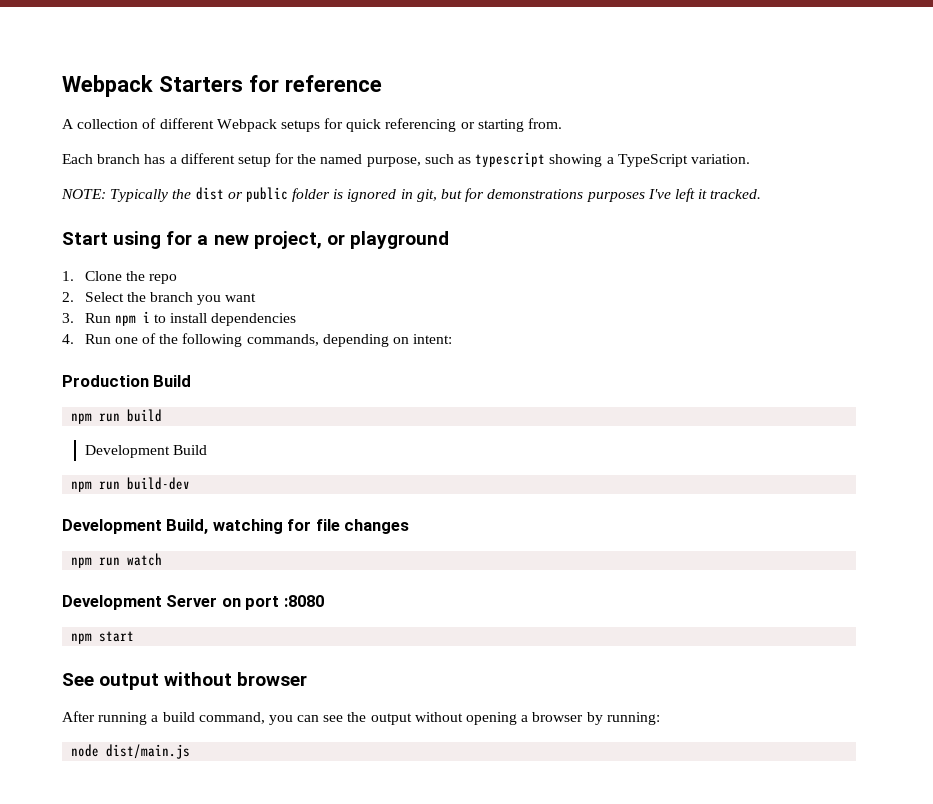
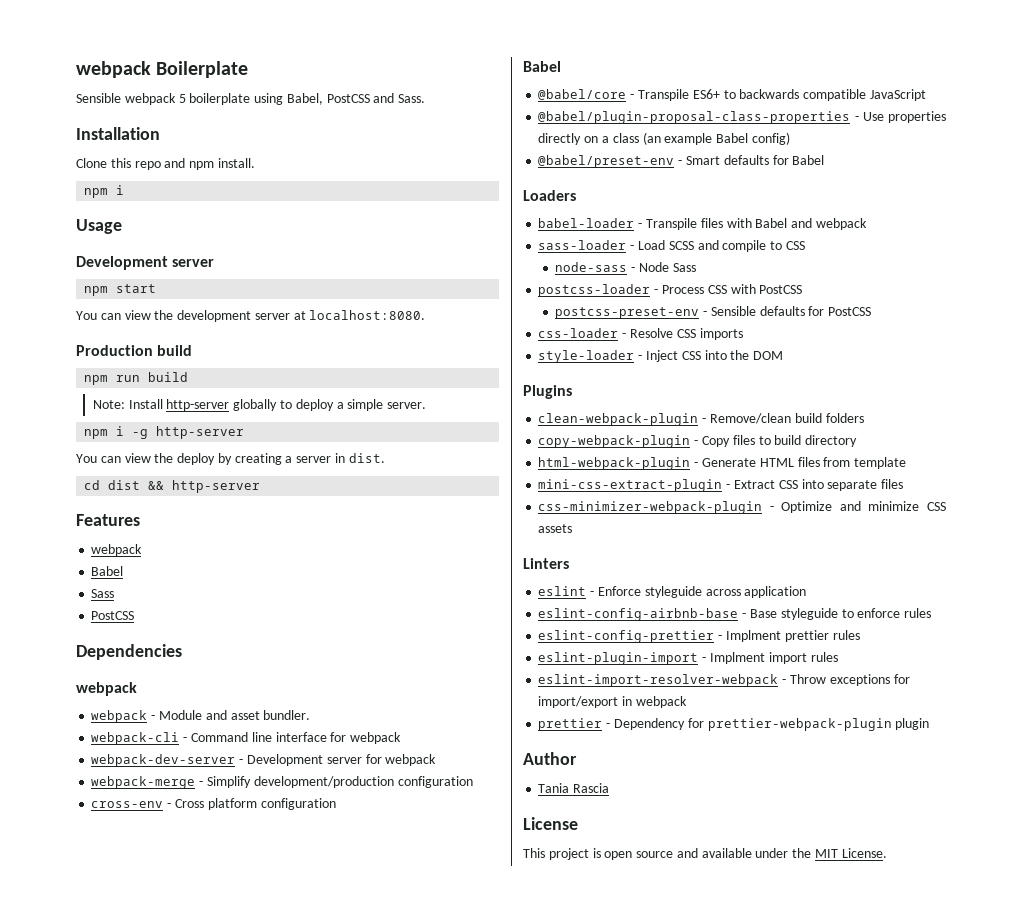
- Webpack Starters for reference
- A collection of different Webpack setups for quick referencing or starting from.
- Each branch has a different setup for the named purpose, such as typescript showing a TypeScript variation.
- NOTE: Typically the dist or public folder is ignored in git, but for demonstrations purposes I've left it tracked.
- Start using for a new project, or playground
- 1. Clone the repo
- 2. Select the branch you want
- 3. Run npm i to install dependencies
- 4. Run one of the following commands, depending on intent:
+ webpack Boilerplate
+ Sensible webpack 5 boilerplate using Babel, PostCSS and Sass.
+ Installation
+ Clone this repo and npm install.
+ npm i
+ Usage
+ Development server
+ npm start
+ You can view the development server at localhost:8080.
- Production Build
+ Production build
- Development Build
- npm run build-dev
- Development Build, watching for file changes
- npm run watch
- Development Server on port :8080
- npm start
- See output without browser
- After running a build command, you can see the output without opening a browser by running:
- node dist/main.js
+ Note: Install http-server globally to deploy a simple server.
+ npm i -g http-server
+ You can view the deploy by creating a server in dist.
+ cd dist && http-server
+ Features
+ webpack
+ Babel
+ Sass
+ PostCSS
+ Dependencies
+ webpack
+ webpack - Module and asset bundler.
+ webpack-cli - Command line interface for webpack
+ webpack-dev-server - Development server for webpack
+ webpack-merge - Simplify development/production configuration
+ cross-env - Cross platform configuration
+ Babel
+ @babel/core - Transpile ES6+ to backwards compatible JavaScript
+ @babel/plugin-proposal-class-properties - Use properties directly on a class (an example Babel config)
+ @babel/preset-env - Smart defaults for Babel
+ Loaders
+ babel-loader - Transpile files with Babel and webpack
+ sass-loader - Load SCSS and compile to CSS
+ node-sass - Node Sass
+ postcss-loader - Process CSS with PostCSS
+ postcss-preset-env - Sensible defaults for PostCSS
+ css-loader - Resolve CSS imports
+ style-loader - Inject CSS into the DOM
+ Plugins
+ clean-webpack-plugin - Remove/clean build folders
+ copy-webpack-plugin - Copy files to build directory
+ html-webpack-plugin - Generate HTML files from template
+ mini-css-extract-plugin - Extract CSS into separate files
+ css-minimizer-webpack-plugin - Optimize and minimize CSS assets
+ Linters
+ eslint - Enforce styleguide across application
+ eslint-config-airbnb-base - Base styleguide to enforce rules
+ eslint-config-prettier - Implment prettier rules
+ eslint-plugin-import - Implment import rules
+ eslint-import-resolver-webpack - Throw exceptions for import/export in webpack
+ prettier - Dependency for prettier-webpack-plugin plugin
+ Author
+ Tania Rascia
+ License
+ This project is open source and available under the MIT License.

